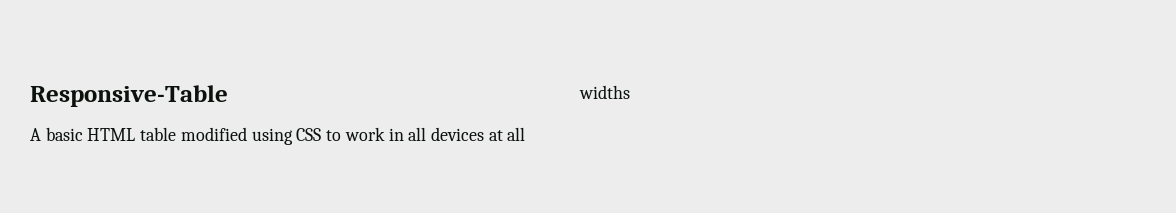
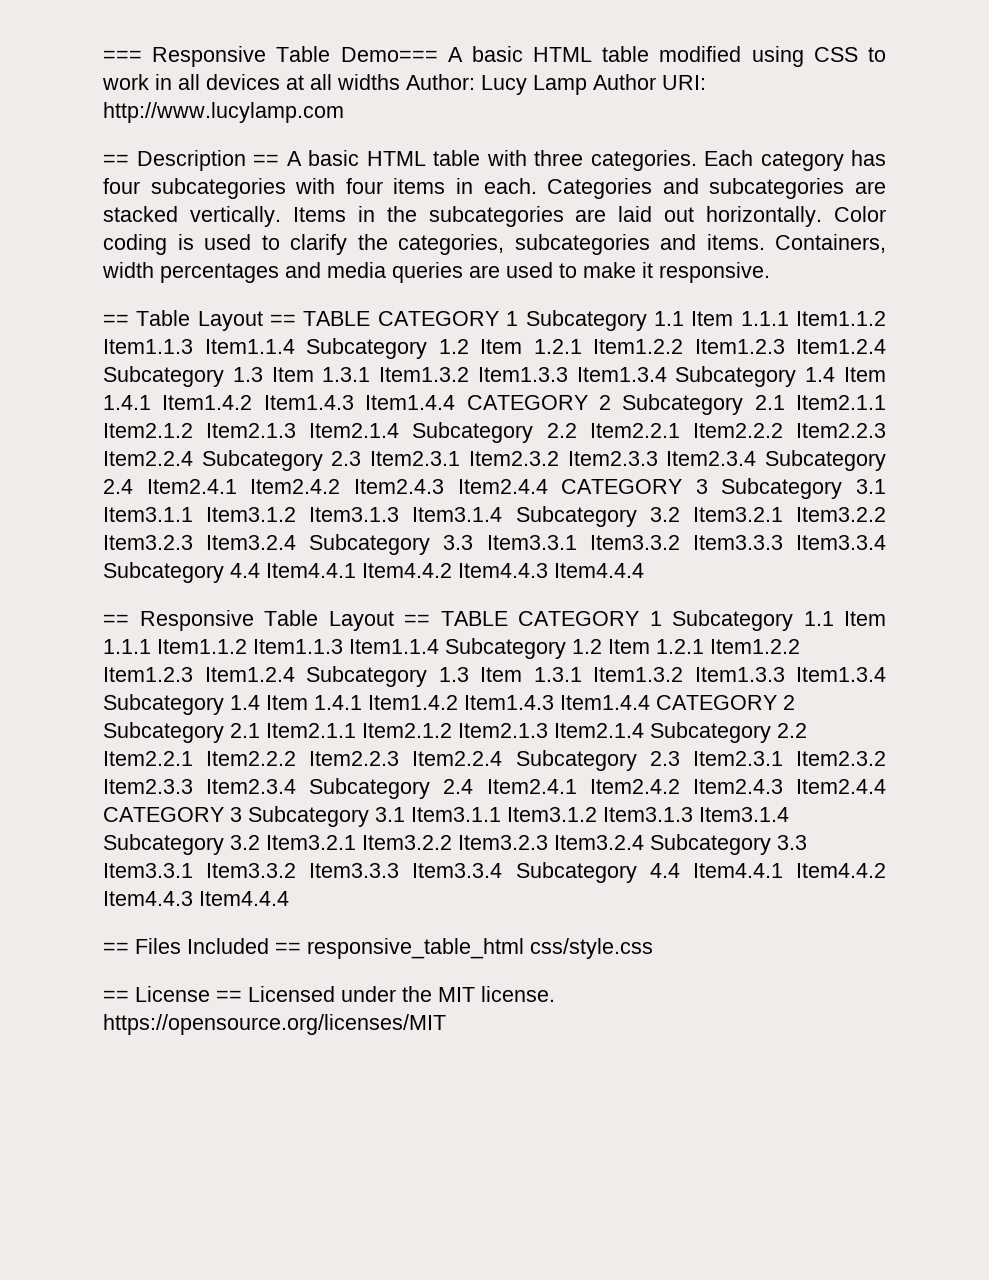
- Responsive-Table
- A basic HTML table modified using CSS to work in all devices at all widths
+ === Responsive Table Demo=== A basic HTML table modified using CSS to work in all devices at all widths Author: Lucy Lamp Author URI: http://www.lucylamp.com
+ == Description == A basic HTML table with three categories. Each category has four subcategories with four items in each. Categories and subcategories are stacked vertically. Items in the subcategories are laid out horizontally. Color coding is used to clarify the categories, subcategories and items. Containers, width percentages and media queries are used to make it responsive.
+ == Table Layout == TABLE CATEGORY 1 Subcategory 1.1 Item 1.1.1 Item1.1.2 Item1.1.3 Item1.1.4 Subcategory 1.2 Item 1.2.1 Item1.2.2 Item1.2.3 Item1.2.4 Subcategory 1.3 Item 1.3.1 Item1.3.2 Item1.3.3 Item1.3.4 Subcategory 1.4 Item 1.4.1 Item1.4.2 Item1.4.3 Item1.4.4 CATEGORY 2 Subcategory 2.1 Item2.1.1 Item2.1.2 Item2.1.3 Item2.1.4 Subcategory 2.2 Item2.2.1 Item2.2.2 Item2.2.3 Item2.2.4 Subcategory 2.3 Item2.3.1 Item2.3.2 Item2.3.3 Item2.3.4 Subcategory 2.4 Item2.4.1 Item2.4.2 Item2.4.3 Item2.4.4 CATEGORY 3 Subcategory 3.1 Item3.1.1 Item3.1.2 Item3.1.3 Item3.1.4 Subcategory 3.2 Item3.2.1 Item3.2.2 Item3.2.3 Item3.2.4 Subcategory 3.3 Item3.3.1 Item3.3.2 Item3.3.3 Item3.3.4 Subcategory 4.4 Item4.4.1 Item4.4.2 Item4.4.3 Item4.4.4
+ == Responsive Table Layout == TABLE CATEGORY 1 Subcategory 1.1 Item 1.1.1 Item1.1.2 Item1.1.3 Item1.1.4 Subcategory 1.2 Item 1.2.1 Item1.2.2 Item1.2.3 Item1.2.4 Subcategory 1.3 Item 1.3.1 Item1.3.2 Item1.3.3 Item1.3.4 Subcategory 1.4 Item 1.4.1 Item1.4.2 Item1.4.3 Item1.4.4 CATEGORY 2 Subcategory 2.1 Item2.1.1 Item2.1.2 Item2.1.3 Item2.1.4 Subcategory 2.2 Item2.2.1 Item2.2.2 Item2.2.3 Item2.2.4 Subcategory 2.3 Item2.3.1 Item2.3.2 Item2.3.3 Item2.3.4 Subcategory 2.4 Item2.4.1 Item2.4.2 Item2.4.3 Item2.4.4 CATEGORY 3 Subcategory 3.1 Item3.1.1 Item3.1.2 Item3.1.3 Item3.1.4 Subcategory 3.2 Item3.2.1 Item3.2.2 Item3.2.3 Item3.2.4 Subcategory 3.3 Item3.3.1 Item3.3.2 Item3.3.3 Item3.3.4 Subcategory 4.4 Item4.4.1 Item4.4.2 Item4.4.3 Item4.4.4
+ == Files Included == responsive_table_html css/style.css
+ == License == Licensed under the MIT license. https://opensource.org/licenses/MIT

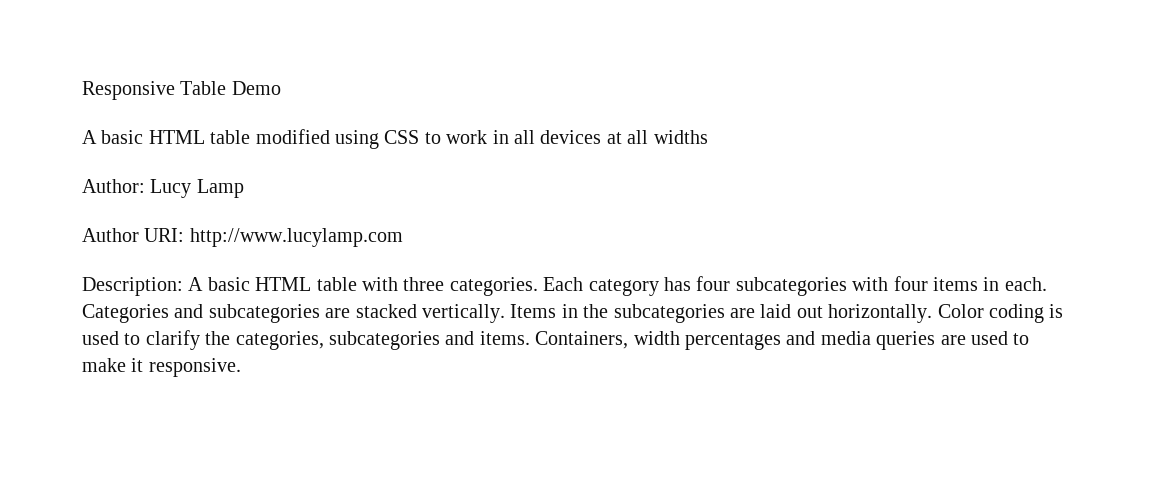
- === Responsive Table Demo=== A basic HTML table modified using CSS to work in all devices at all widths Author: Lucy Lamp Author URI: http://www.lucylamp.com
+ Responsive Table Demo
+ A basic HTML table modified using CSS to work in all devices at all widths
+ Author: Lucy Lamp
+ Author URI: http://www.lucylamp.com
- == Description == A basic HTML table with three categories.
+ Description: A basic HTML table with three categories.
- == Table Layout == TABLE CATEGORY 1 Subcategory 1.1 Item 1.1.1 Item1.1.2 Item1.1.3 Item1.1.4 Subcategory 1.2 Item 1.2.1 Item1.2.2 Item1.2.3 Item1.2.4 Subcategory 1.3 Item 1.3.1 Item1.3.2 Item1.3.3 Item1.3.4 Subcategory 1.4 Item 1.4.1 Item1.4.2 Item1.4.3 Item1.4.4 CATEGORY 2 Subcategory 2.1 Item2.1.1 Item2.1.2 Item2.1.3 Item2.1.4 Subcategory 2.2 Item2.2.1 Item2.2.2 Item2.2.3 Item2.2.4 Subcategory 2.3 Item2.3.1 Item2.3.2 Item2.3.3 Item2.3.4 Subcategory 2.4 Item2.4.1 Item2.4.2 Item2.4.3 Item2.4.4 CATEGORY 3 Subcategory 3.1 Item3.1.1 Item3.1.2 Item3.1.3 Item3.1.4 Subcategory 3.2 Item3.2.1 Item3.2.2 Item3.2.3 Item3.2.4 Subcategory 3.3 Item3.3.1 Item3.3.2 Item3.3.3 Item3.3.4 Subcategory 4.4 Item4.4.1 Item4.4.2 Item4.4.3 Item4.4.4
- == Responsive Table Layout == TABLE CATEGORY 1 Subcategory 1.1 Item 1.1.1 Item1.1.2 Item1.1.3 Item1.1.4 Subcategory 1.2 Item 1.2.1 Item1.2.2 Item1.2.3 Item1.2.4 Subcategory 1.3 Item 1.3.1 Item1.3.2 Item1.3.3 Item1.3.4 Subcategory 1.4 Item 1.4.1 Item1.4.2 Item1.4.3 Item1.4.4 CATEGORY 2 Subcategory 2.1 Item2.1.1 Item2.1.2 Item2.1.3 Item2.1.4 Subcategory 2.2 Item2.2.1 Item2.2.2 Item2.2.3 Item2.2.4 Subcategory 2.3 Item2.3.1 Item2.3.2 Item2.3.3 Item2.3.4 Subcategory 2.4 Item2.4.1 Item2.4.2 Item2.4.3 Item2.4.4 CATEGORY 3 Subcategory 3.1 Item3.1.1 Item3.1.2 Item3.1.3 Item3.1.4 Subcategory 3.2 Item3.2.1 Item3.2.2 Item3.2.3 Item3.2.4 Subcategory 3.3 Item3.3.1 Item3.3.2 Item3.3.3 Item3.3.4 Subcategory 4.4 Item4.4.1 Item4.4.2 Item4.4.3 Item4.4.4
- == Files Included == responsive_table_html css/style.css
- == License == Licensed under the MIT license. https://opensource.org/licenses/MIT

